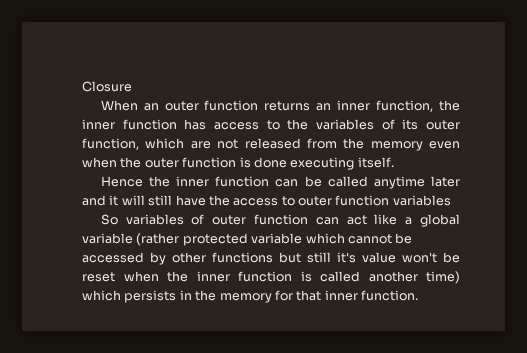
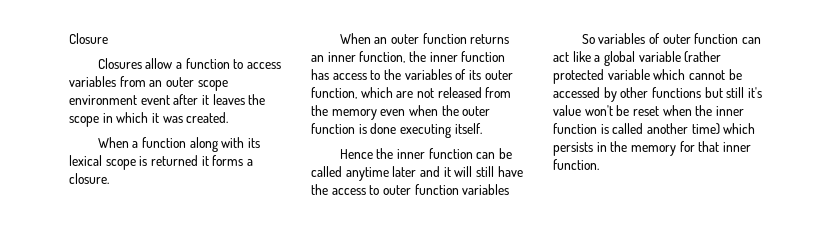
+ Closures allow a function to access variables from an outer scope environment event after it leaves the scope in which it was created.
+ When a function along with its lexical scope is returned it forms a closure.

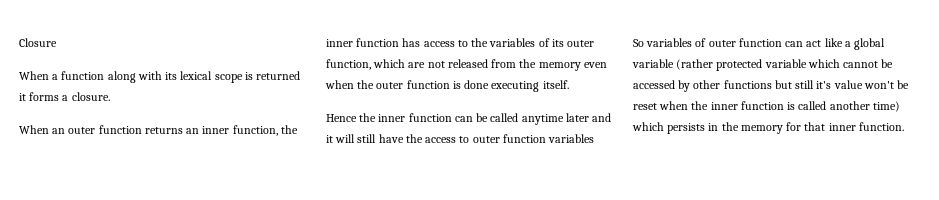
- Closures allow a function to access variables from an outer scope environment event after it leaves the scope in which it was created.

